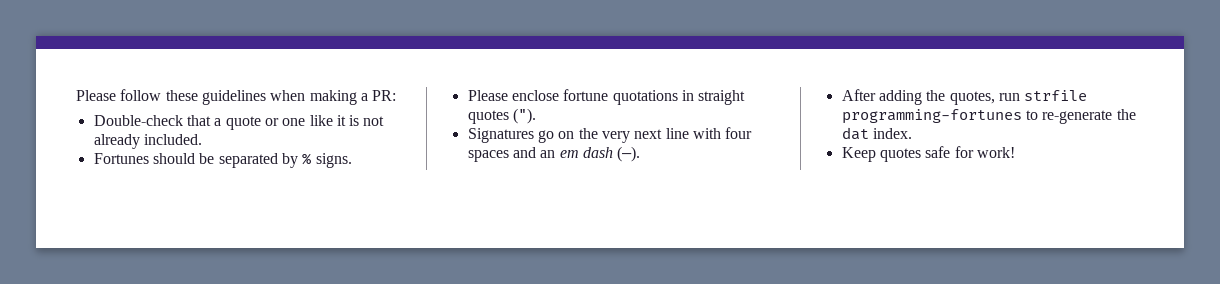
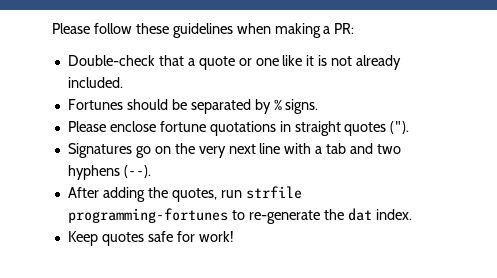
- Signatures go on the very next line with four spaces and an em dash (—).
+ Signatures go on the very next line with a tab and two hyphens (--).

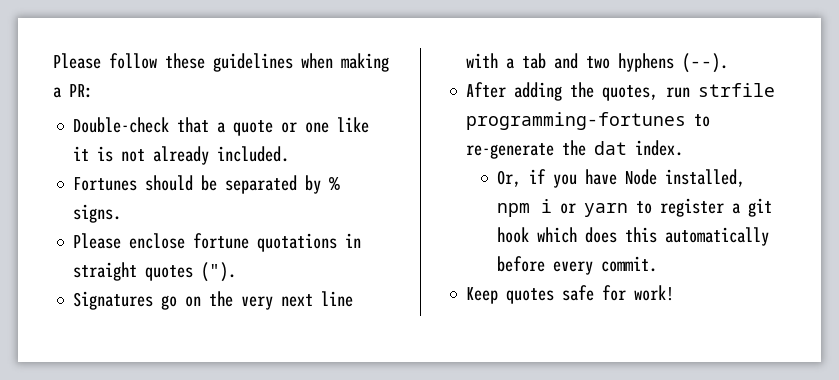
+ Or, if you have Node installed, npm i or yarn to register a git hook which does this automatically before every commit.

